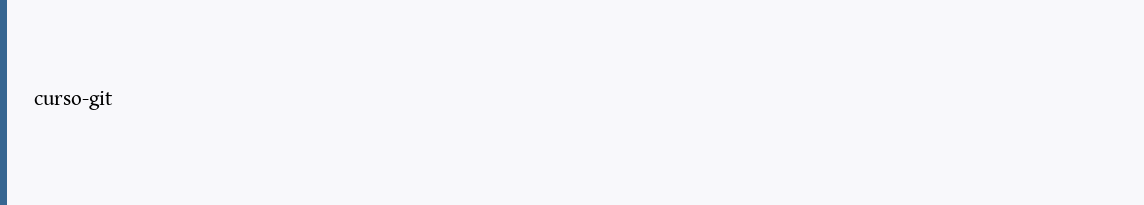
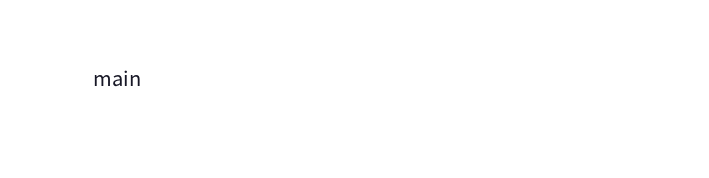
- curso-git
+ main

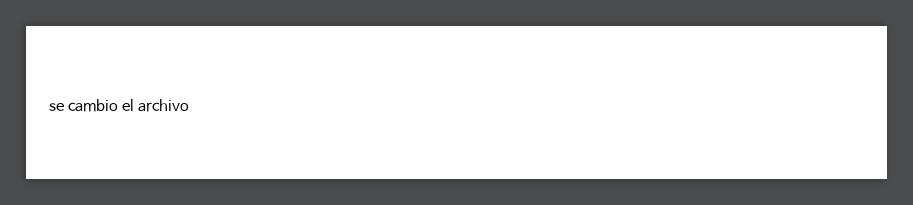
- main
+ se cambio el archivo

